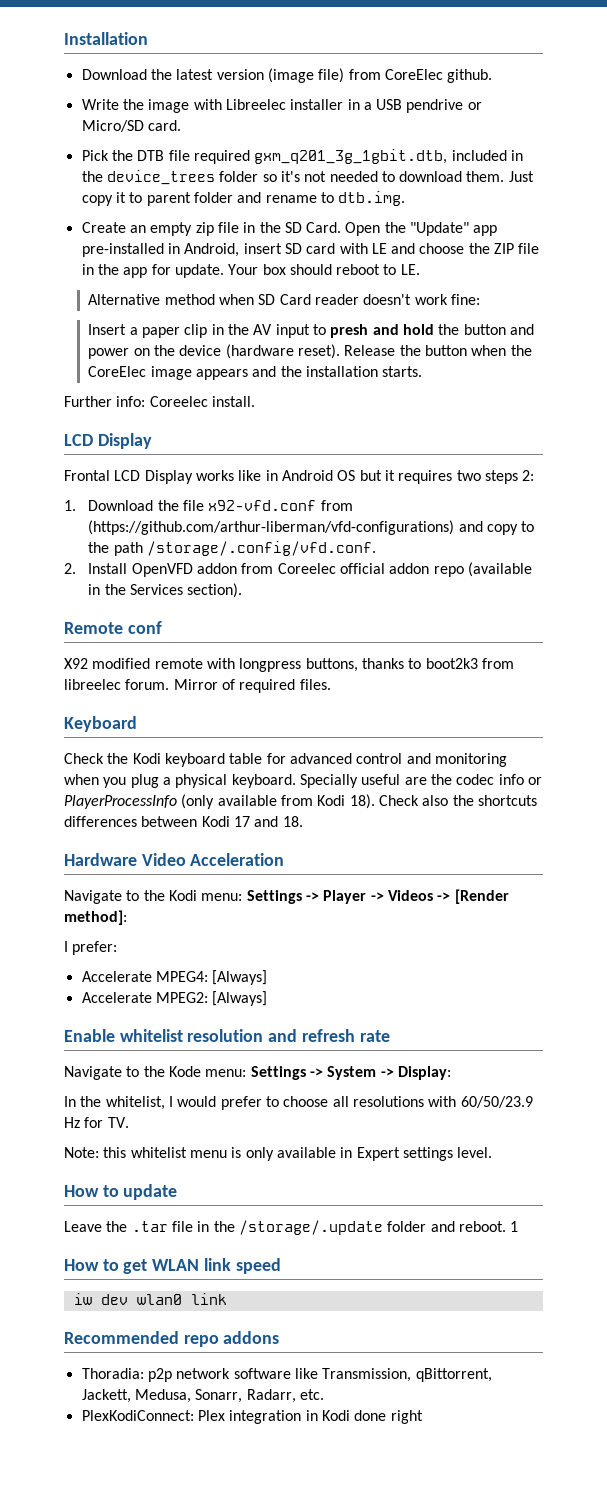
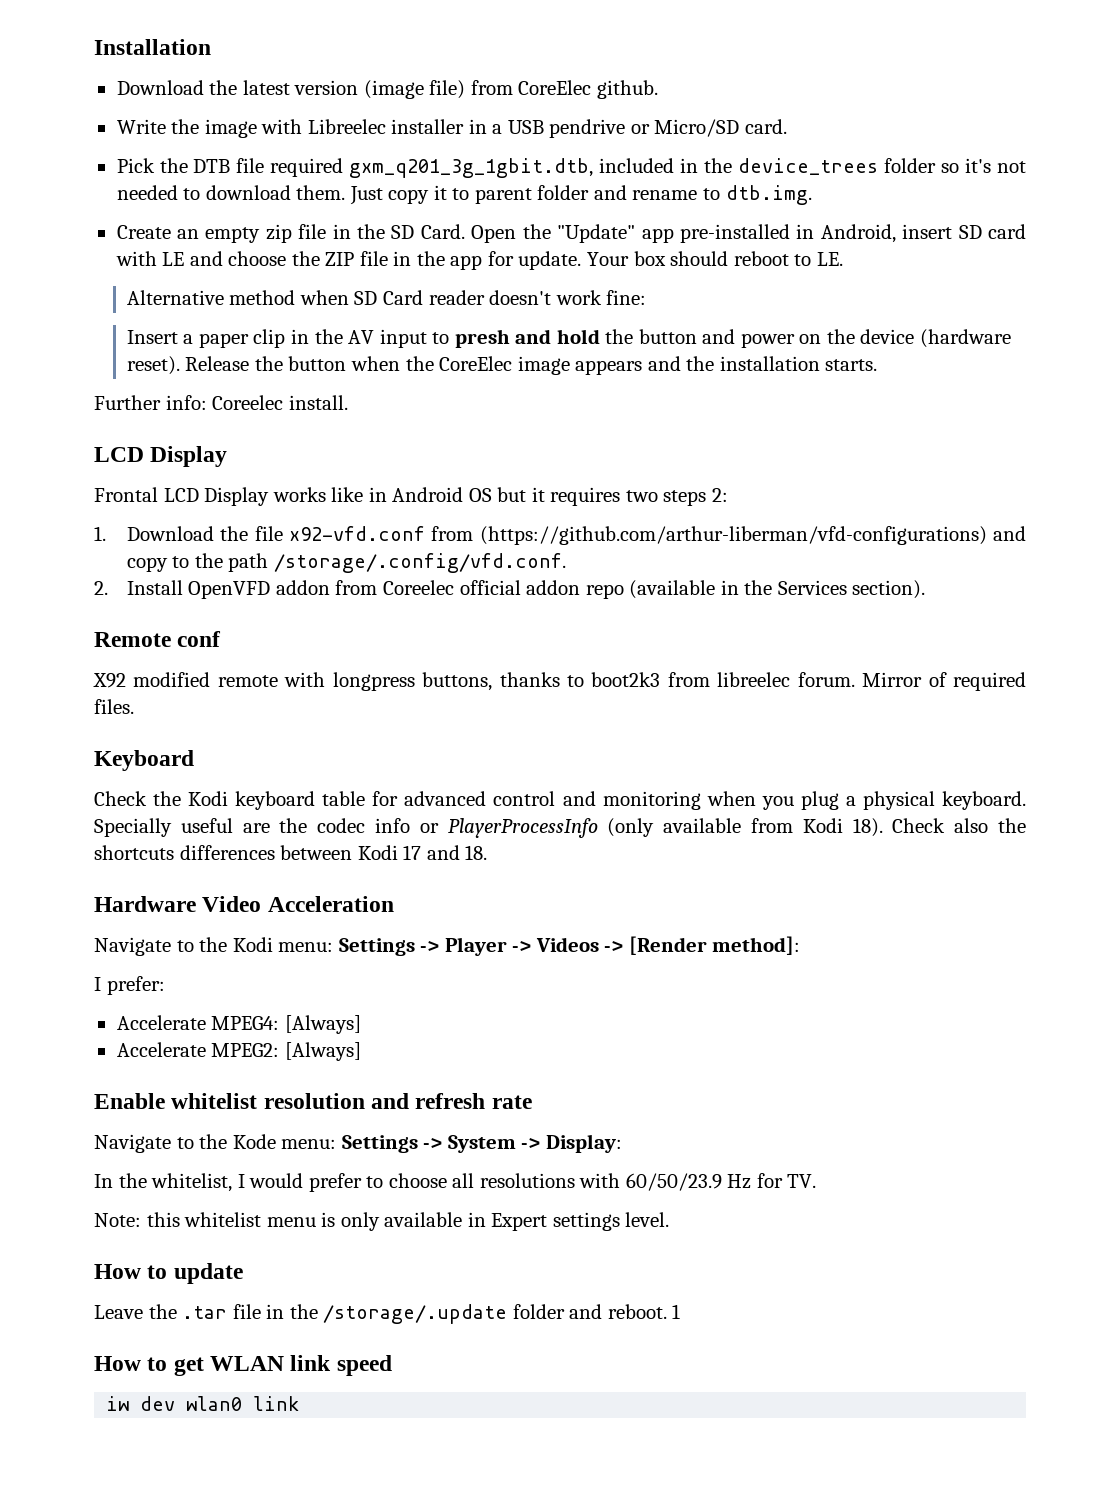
- Recommended repo addons
- Thoradia: p2p network software like Transmission, qBittorrent, Jackett, Medusa, Sonarr, Radarr, etc.
- PlexKodiConnect: Plex integration in Kodi done right

